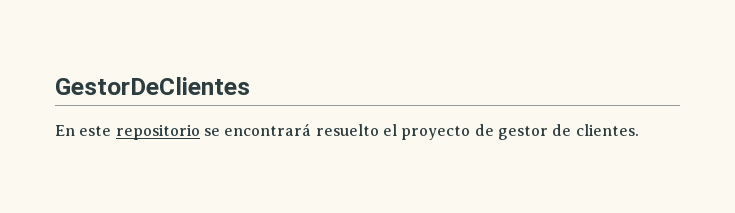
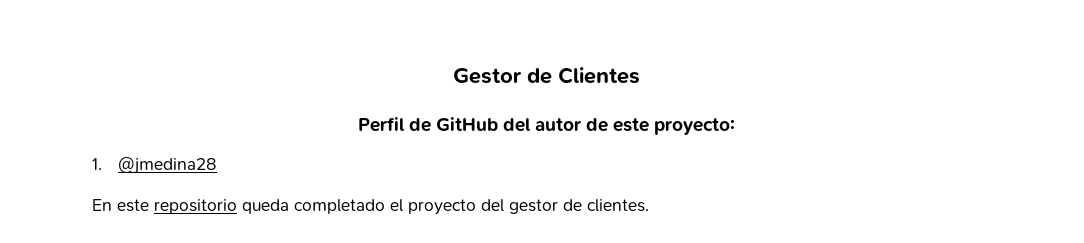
- GestorDeClientes
+ Gestor de Clientes
+ Perfil de GitHub del autor de este proyecto:
+ 1. @jmedina28
- En este repositorio se encontrará resuelto el proyecto de gestor de clientes.
+ En este repositorio queda completado el proyecto del gestor de clientes.

